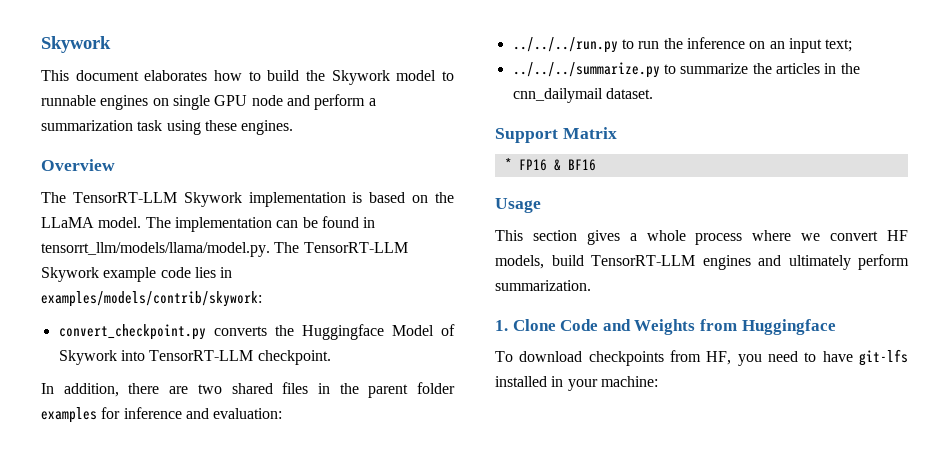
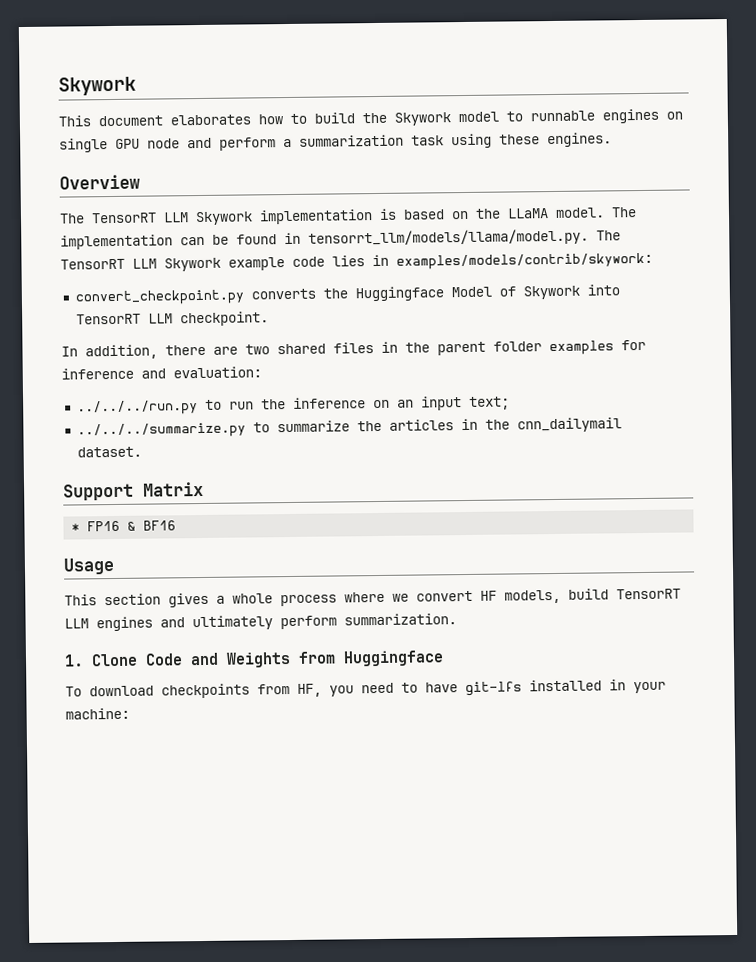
- The TensorRT-LLM Skywork implementation is based on the LLaMA model.
+ The TensorRT LLM Skywork implementation is based on the LLaMA model.
- The implementation can be found in tensorrt_llm/models/llama/model.py. The TensorRT-LLM Skywork example code lies in examples/models/contrib/skywork:
+ The implementation can be found in tensorrt_llm/models/llama/model.py. The TensorRT LLM Skywork example code lies in examples/models/contrib/skywork:
- convert_checkpoint.py converts the Huggingface Model of Skywork into TensorRT-LLM checkpoint.
+ convert_checkpoint.py converts the Huggingface Model of Skywork into TensorRT LLM checkpoint.
- This section gives a whole process where we convert HF models, build TensorRT-LLM engines and ultimately perform summarization.
+ This section gives a whole process where we convert HF models, build TensorRT LLM engines and ultimately perform summarization.

